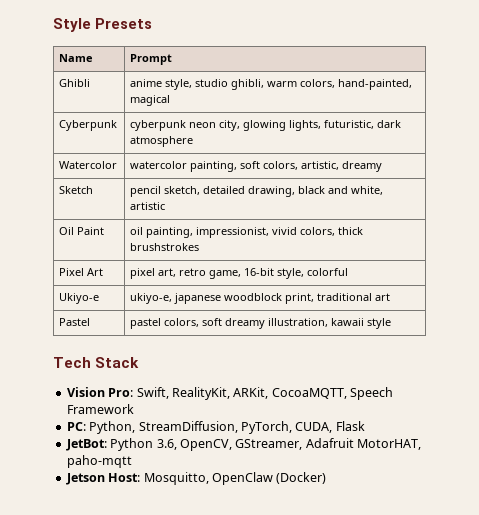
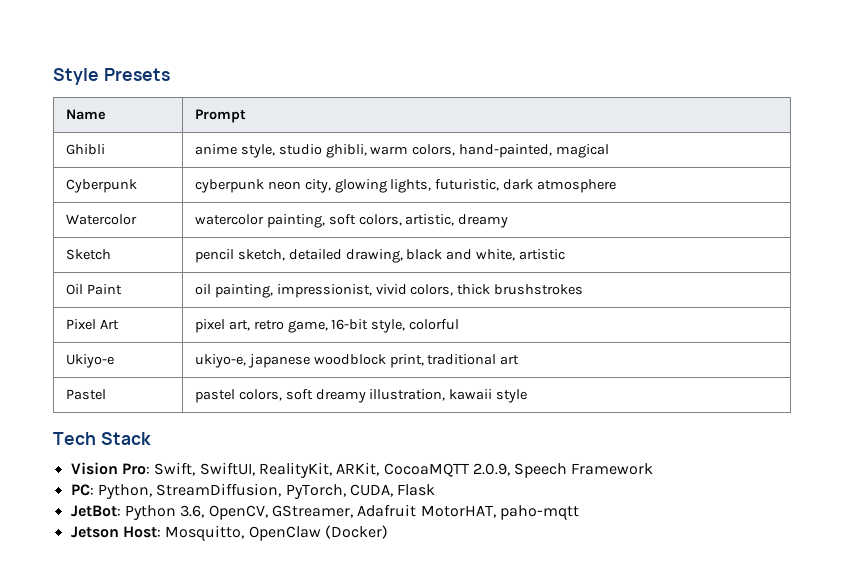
- Vision Pro: Swift, RealityKit, ARKit, CocoaMQTT, Speech Framework
+ Vision Pro: Swift, SwiftUI, RealityKit, ARKit, CocoaMQTT 2.0.9, Speech Framework

